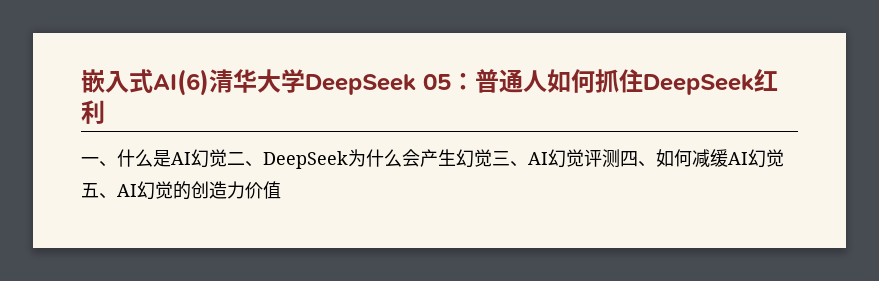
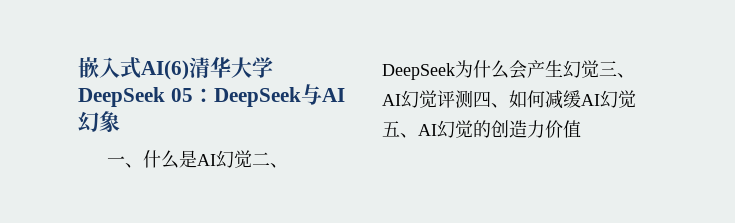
- 嵌入式AI(6)清华大学DeepSeek 05：普通人如何抓住DeepSeek红利
+ 嵌入式AI(6)清华大学DeepSeek 05：DeepSeek与AI幻象

